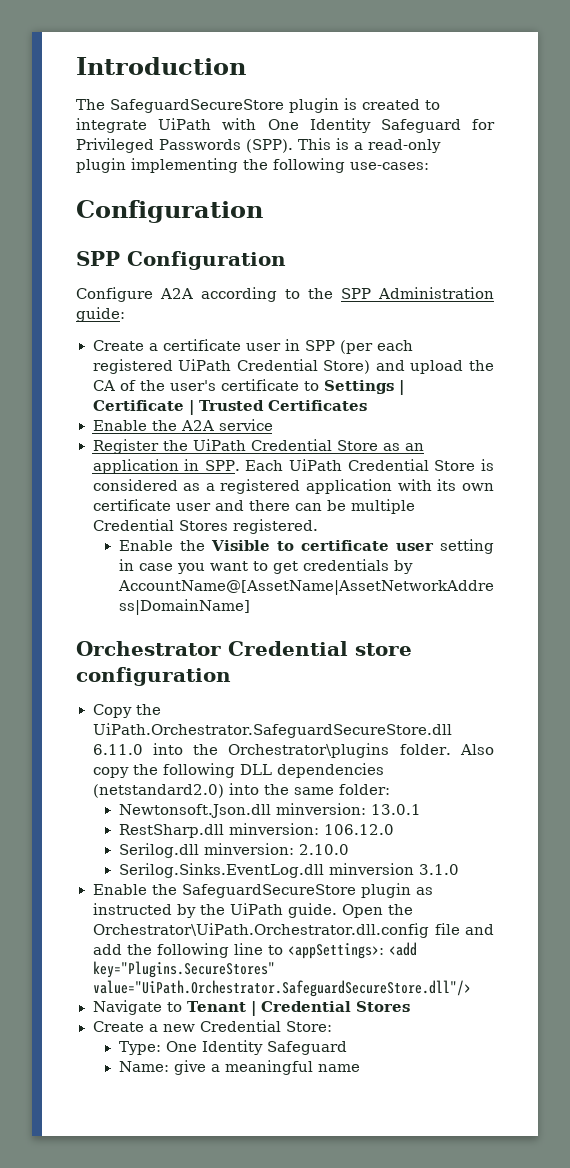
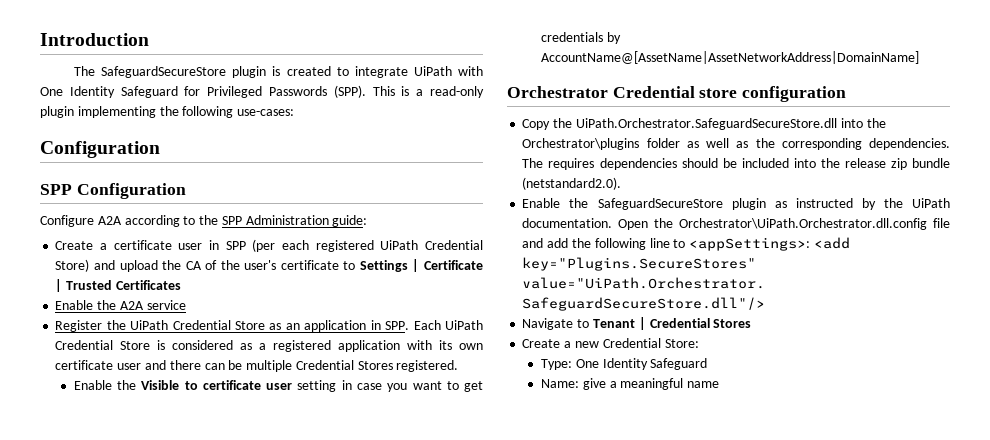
- Copy the UiPath.Orchestrator.SafeguardSecureStore.dll 6.11.0 into the Orchestrator\plugins folder. Also copy the following DLL dependencies (netstandard2.0) into the same folder:
- Newtonsoft.Json.dll minversion: 13.0.1
- RestSharp.dll minversion: 106.12.0
- Serilog.dll minversion: 2.10.0
- Serilog.Sinks.EventLog.dll minversion 3.1.0
+ Copy the UiPath.Orchestrator.SafeguardSecureStore.dll into the Orchestrator\plugins folder as well as the corresponding dependencies. The requires dependencies should be included into the release zip bundle (netstandard2.0).
- Enable the SafeguardSecureStore plugin as instructed by the UiPath guide.
+ Enable the SafeguardSecureStore plugin as instructed by the UiPath documentation.

